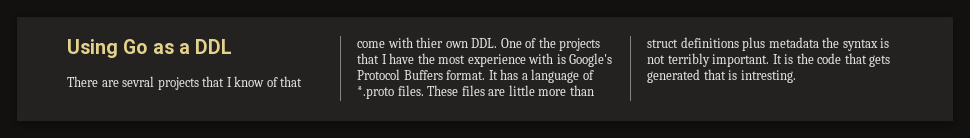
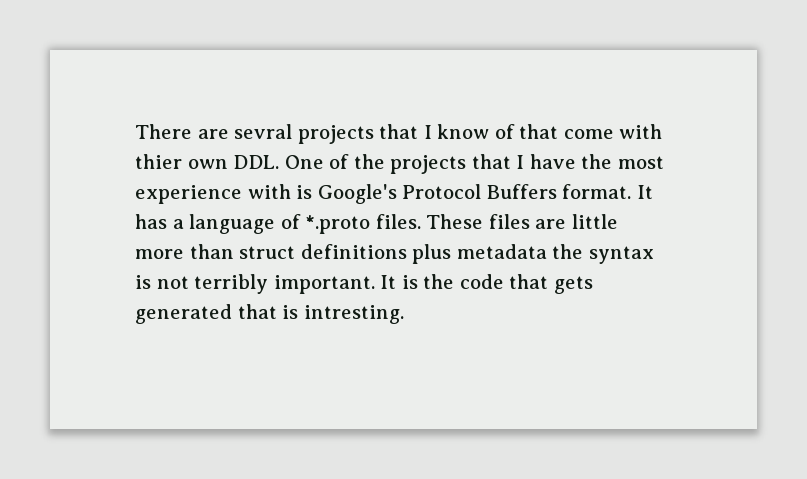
- Using Go as a DDL

